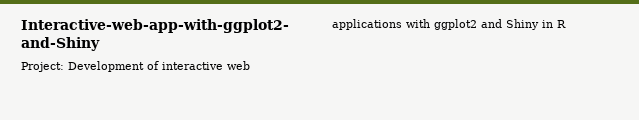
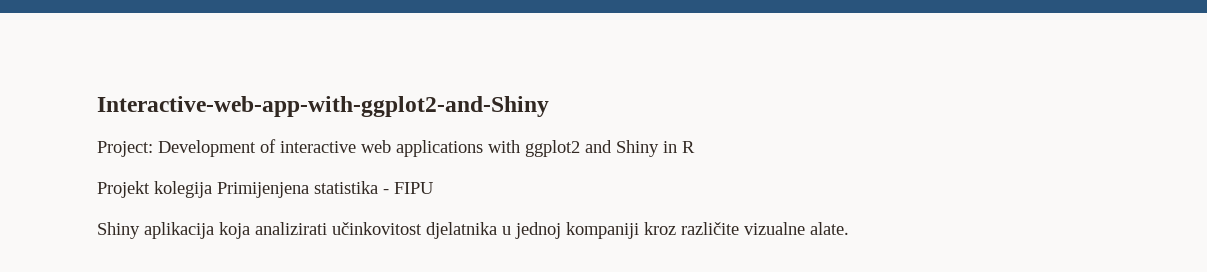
+ Projekt kolegija Primijenjena statistika - FIPU
+ Shiny aplikacija koja analizirati učinkovitost djelatnika u jednoj kompaniji kroz različite vizualne alate.

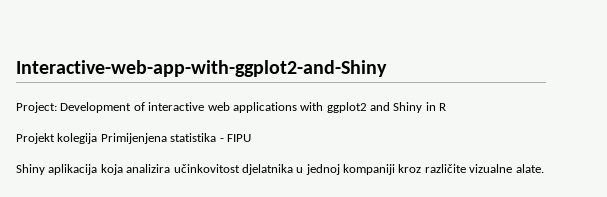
- Shiny aplikacija koja analizirati učinkovitost djelatnika u jednoj kompaniji kroz različite vizualne alate.
+ Shiny aplikacija koja analizira učinkovitost djelatnika u jednoj kompaniji kroz različite vizualne alate.

